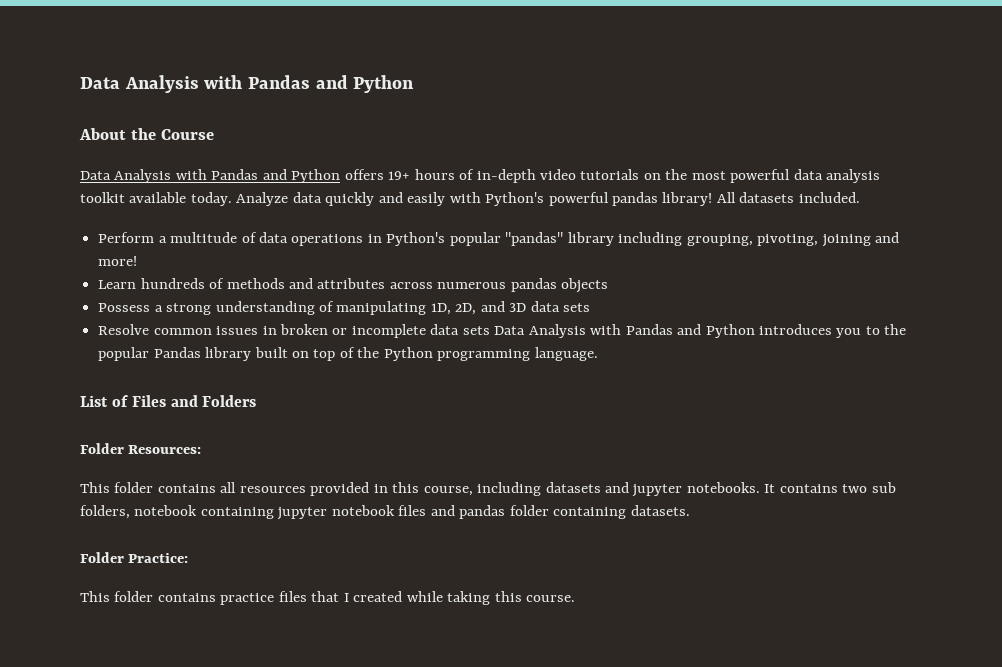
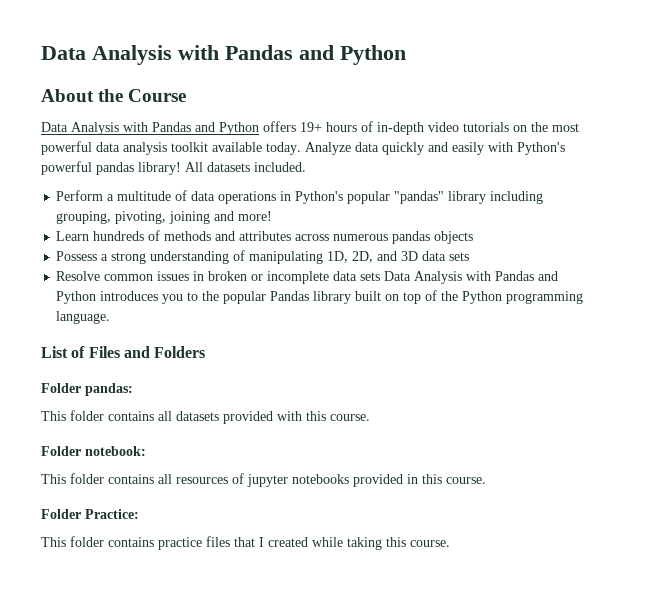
- Folder Resources:
+ Folder pandas:
+ This folder contains all datasets provided with this course.
+ Folder notebook:
- This folder contains all resources provided in this course, including datasets and jupyter notebooks. It contains two sub folders, notebook containing jupyter notebook files and pandas folder containing datasets.
+ This folder contains all resources of jupyter notebooks provided in this course.

